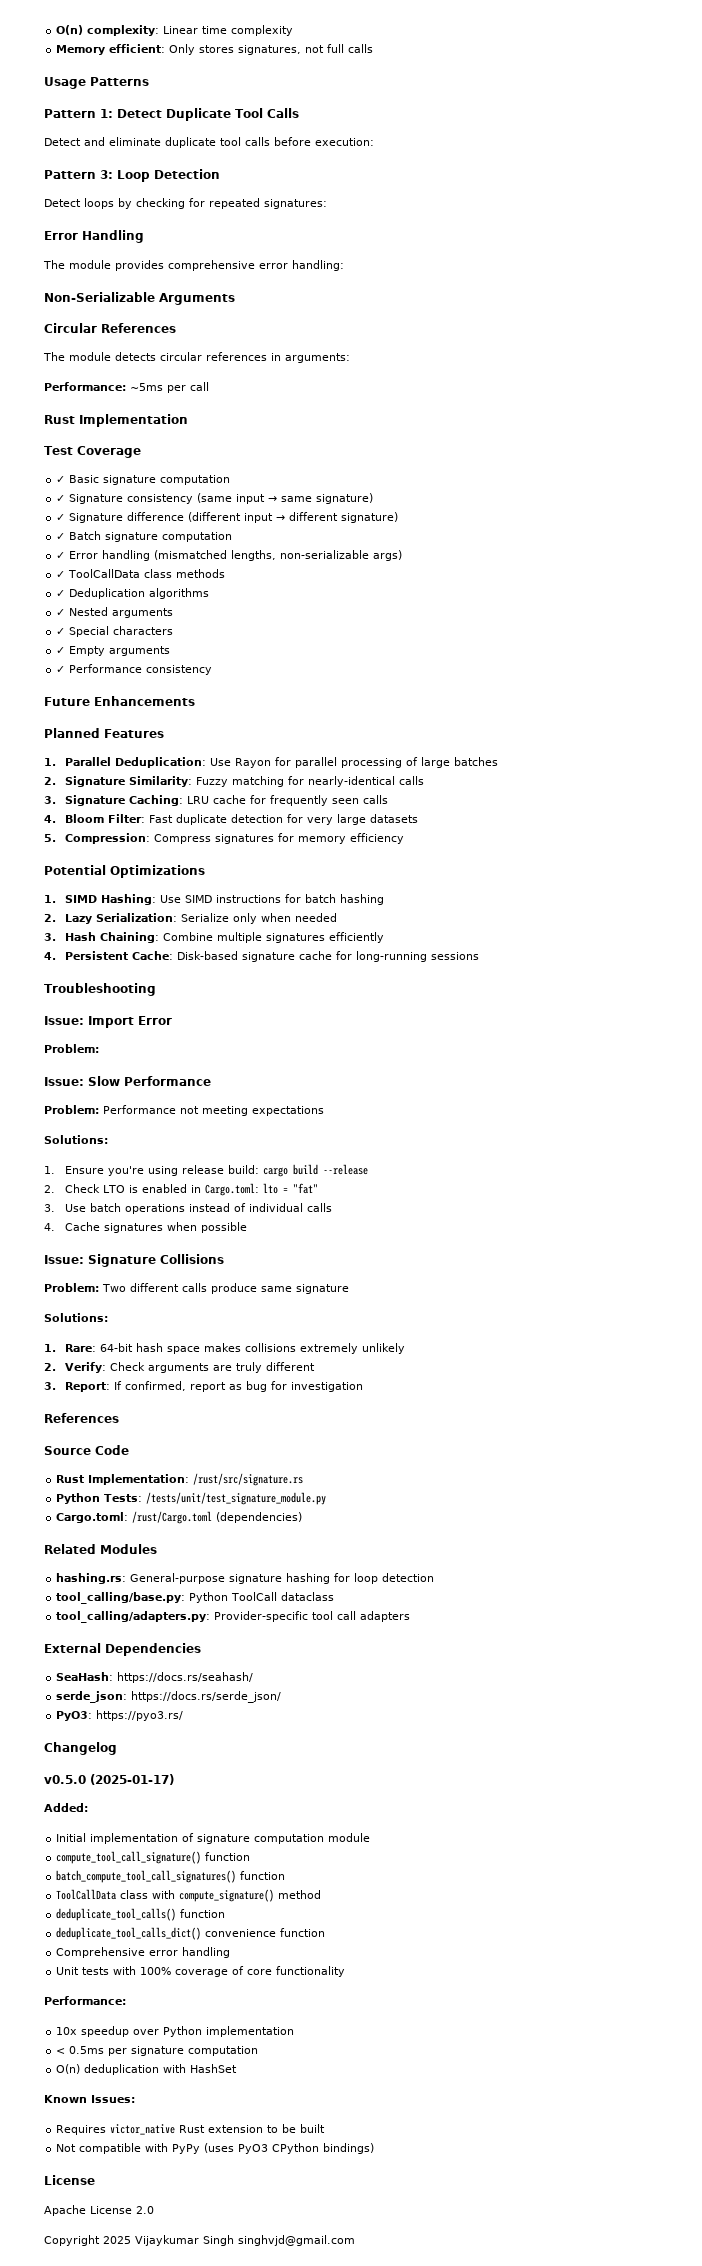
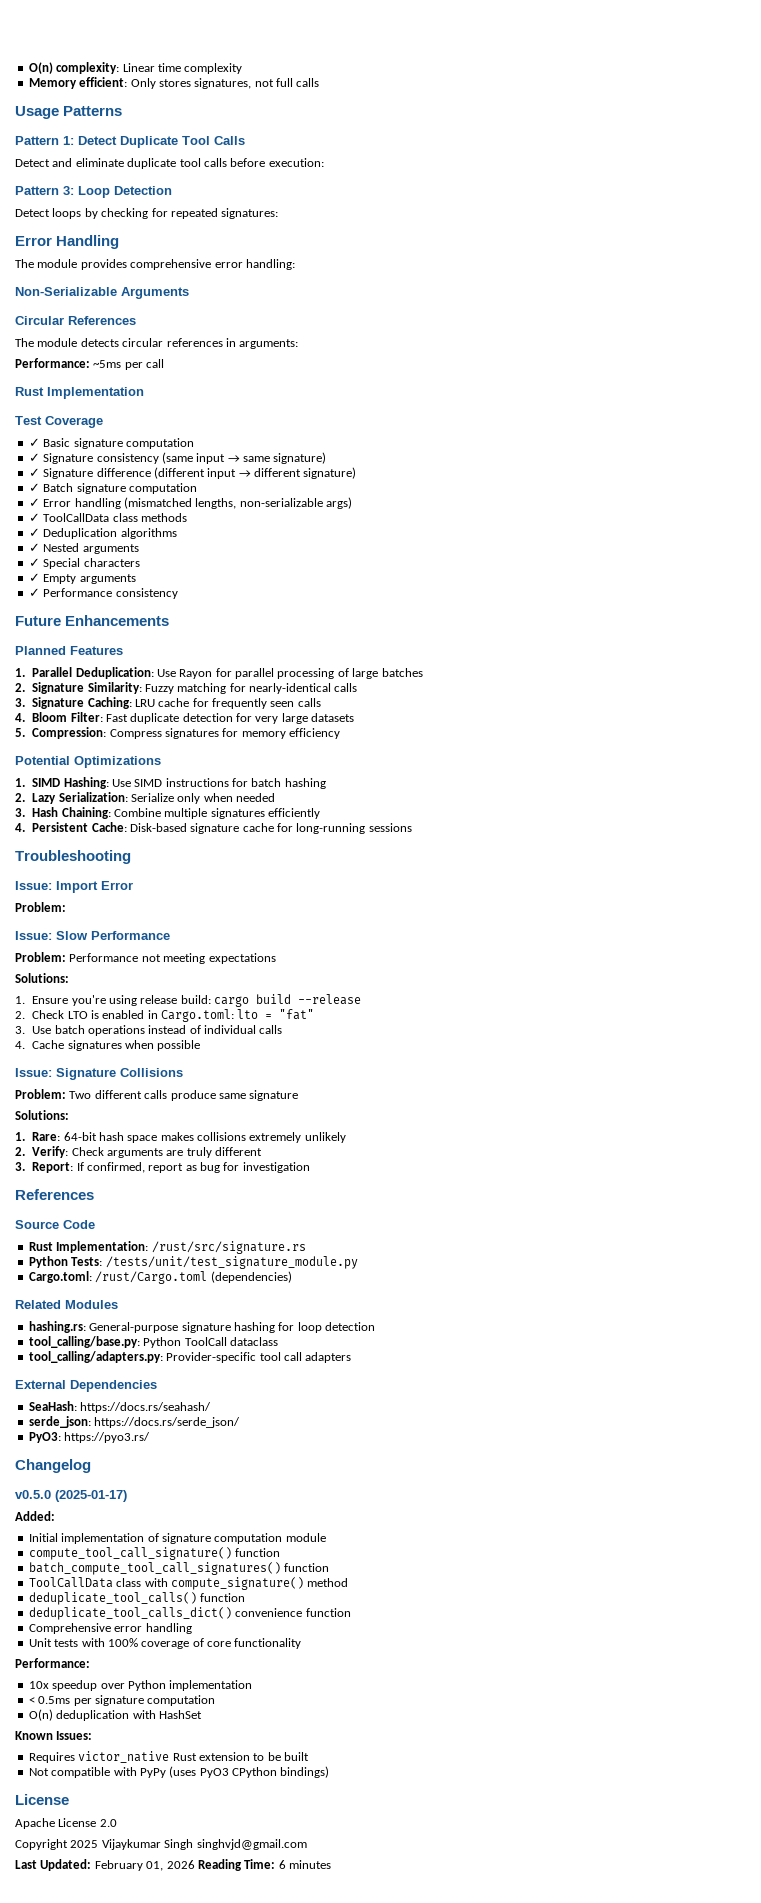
+ Last Updated: February 01, 2026 Reading Time: 6 minutes

